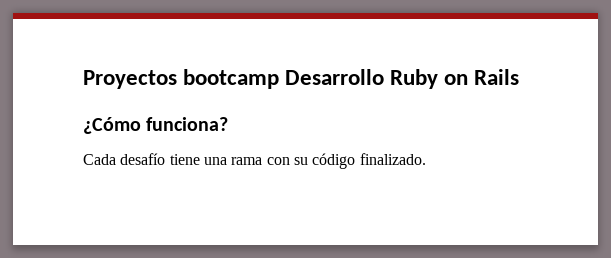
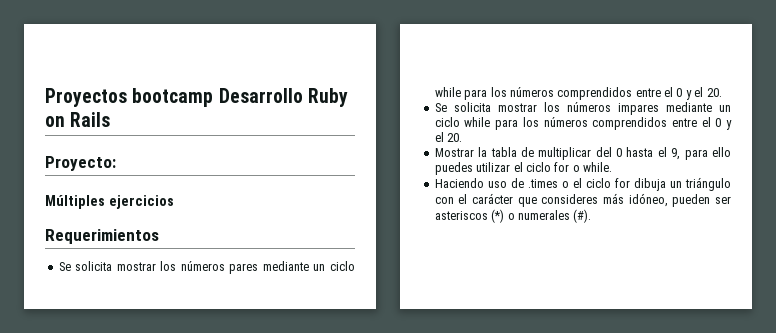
- ¿Cómo funciona?
- Cada desafío tiene una rama con su código finalizado.
+ Proyecto:
+ Múltiples ejercicios
+ Requerimientos
+ Se solicita mostrar los números pares mediante un ciclo while para los números comprendidos entre el 0 y el 20.
+ Se solicita mostrar los números impares mediante un ciclo while para los números comprendidos entre el 0 y el 20.
+ Mostrar la tabla de multiplicar del 0 hasta el 9, para ello puedes utilizar el ciclo for o while.
+ Haciendo uso de .times o el ciclo for dibuja un triángulo con el carácter que consideres más idóneo, pueden ser asteriscos (*) o numerales (#).

